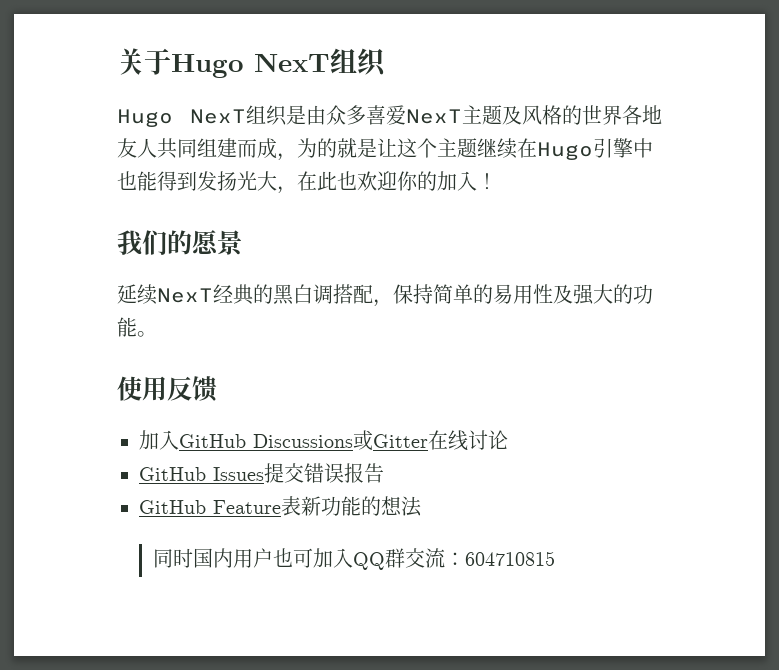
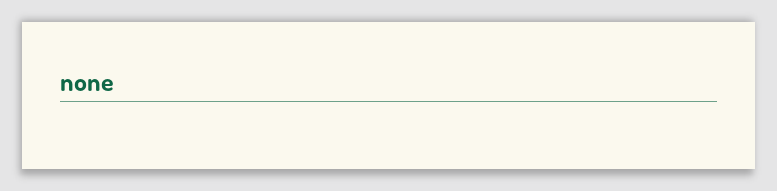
- 关于Hugo NexT组织
- Hugo NexT组织是由众多喜爱NexT主题及风格的世界各地友人共同组建而成，为的就是让这个主题继续在Hugo引擎中也能得到发扬光大，在此也欢迎你的加入！
- 我们的愿景
- 延续NexT经典的黑白调搭配，保持简单的易用性及强大的功能。
- 使用反馈
- 加入GitHub Discussions或Gitter在线讨论
- GitHub Issues提交错误报告
- GitHub Feature表新功能的想法
- 同时国内用户也可加入QQ群交流：604710815
+ none

